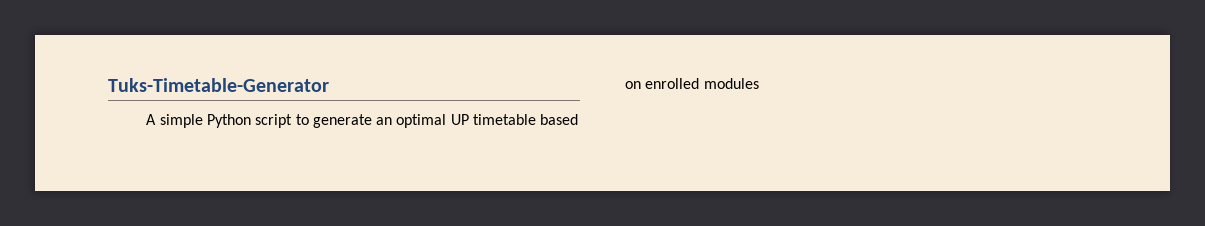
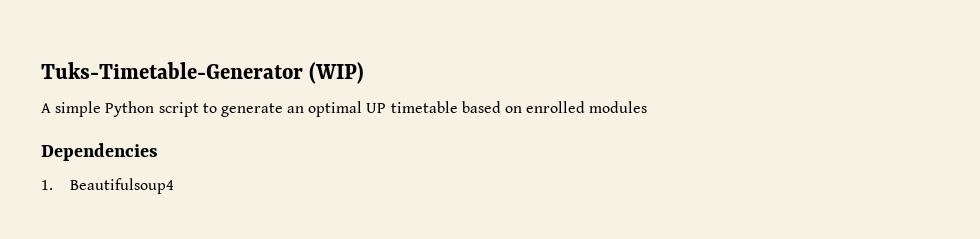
- Tuks-Timetable-Generator
+ Tuks-Timetable-Generator (WIP)
+ Dependencies
+ 1. Beautifulsoup4

